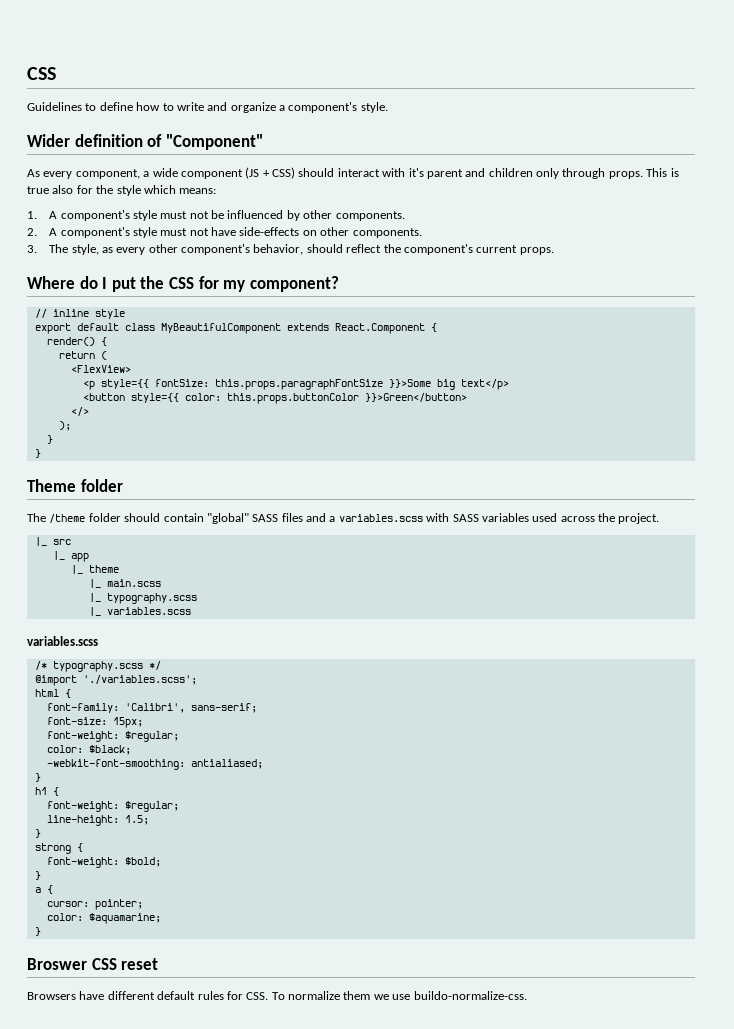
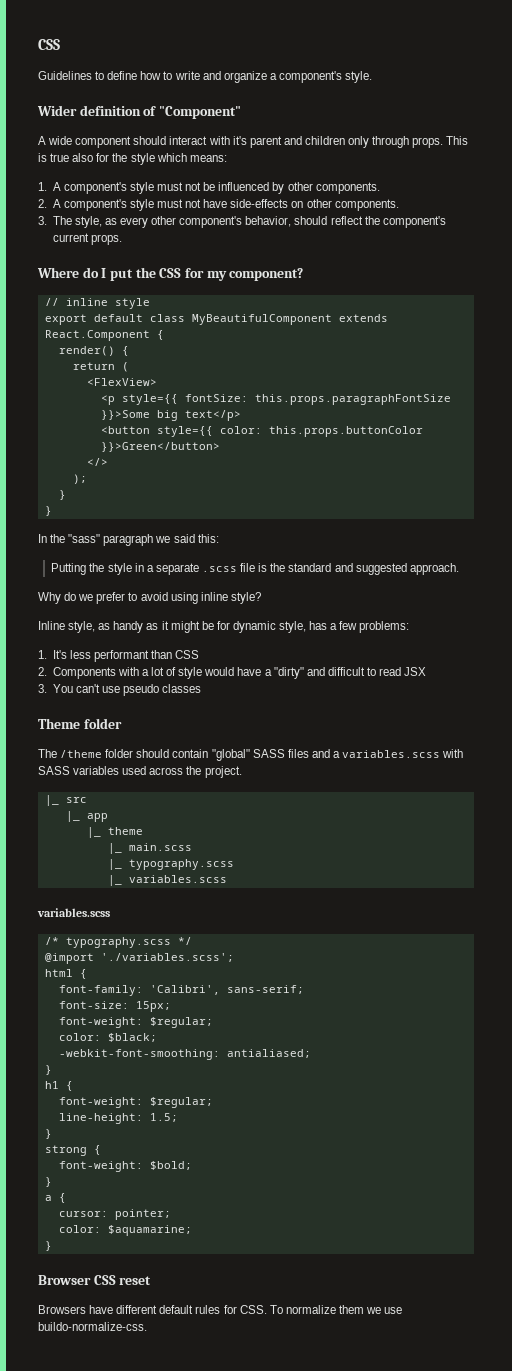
- As every component, a wide component (JS + CSS) should interact with it's parent and children only through props.
+ A wide component should interact with it's parent and children only through props.
+ In the "sass" paragraph we said this:
+ Putting the style in a separate .scss file is the standard and suggested approach.
+ Why do we prefer to avoid using inline style?
+ Inline style, as handy as it might be for dynamic style, has a few problems:
+ 1. It's less performant than CSS
+ 2. Components with a lot of style would have a "dirty" and difficult to read JSX
+ 3. You can't use pseudo classes
- Broswer CSS reset
+ Browser CSS reset

